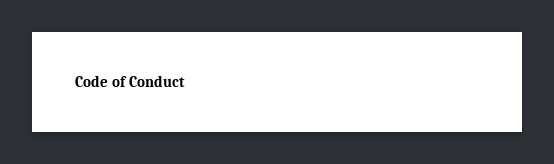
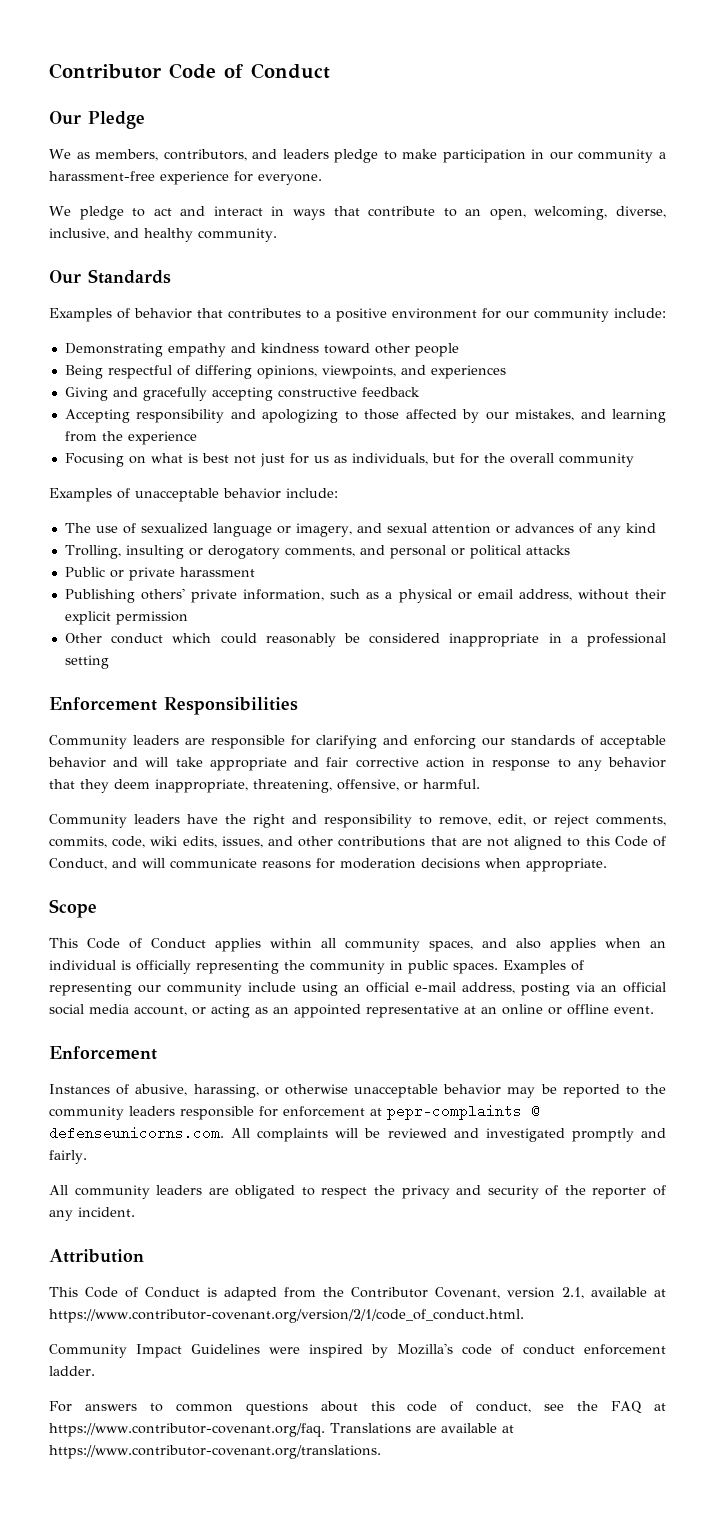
- Code of Conduct
+ Contributor Code of Conduct
+ Our Pledge
+ We as members, contributors, and leaders pledge to make participation in our community a harassment-free experience for everyone.
+ We pledge to act and interact in ways that contribute to an open, welcoming, diverse, inclusive, and healthy community.
+ Our Standards
+ Examples of behavior that contributes to a positive environment for our community include:
+ Demonstrating empathy and kindness toward other people
+ Being respectful of differing opinions, viewpoints, and experiences
+ Giving and gracefully accepting constructive feedback
+ Accepting responsibility and apologizing to those affected by our mistakes, and learning from the experience
+ Focusing on what is best not just for us as individuals, but for the overall community
+ Examples of unacceptable behavior include:
+ The use of sexualized language or imagery, and sexual attention or advances of any kind
+ Trolling, insulting or derogatory comments, and personal or political attacks
+ Public or private harassment
+ Publishing others' private information, such as a physical or email address, without their explicit permission
+ Other conduct which could reasonably be considered inappropriate in a professional setting
+ Enforcement Responsibilities
+ Community leaders are responsible for clarifying and enforcing our standards of acceptable behavior and will take appropriate and fair corrective action in response to any behavior that they deem inappropriate, threatening, offensive, or harmful.
+ Community leaders have the right and responsibility to remove, edit, or reject comments, commits, code, wiki edits, issues, and other contributions that are not aligned to this Code of Conduct, and will communicate reasons for moderation decisions when appropriate.
+ Scope
+ This Code of Conduct applies within all community spaces, and also applies when an individual is officially representing the community in public spaces. Examples of representing our community include using an official e-mail address, posting via an official social media account, or acting as an appointed representative at an online or offline event.
+ Enforcement
+ Instances of abusive, harassing, or otherwise unacceptable behavior may be reported to the community leaders responsible for enforcement at pepr-complaints @ defenseunicorns.com. All complaints will be reviewed and investigated promptly and fairly.
+ All community leaders are obligated to respect the privacy and security of the reporter of any incident.
+ Attribution
+ This Code of Conduct is adapted from the Contributor Covenant, version 2.1, available at https://www.contributor-covenant.org/version/2/1/code_of_conduct.html.
+ Community Impact Guidelines were inspired by Mozilla's code of conduct enforcement ladder.
+ For answers to common questions about this code of conduct, see the FAQ at https://www.contributor-covenant.org/faq. Translations are available at https://www.contributor-covenant.org/translations.

